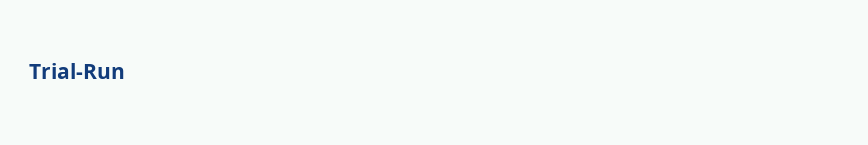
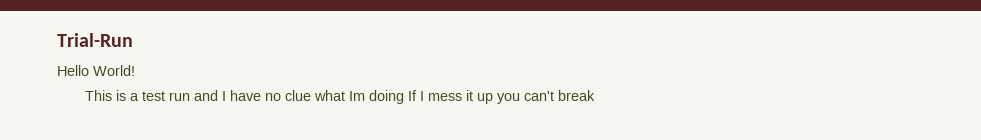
+ Hello World!
+ This is a test run and I have no clue what Im doing If I mess it up you can't break

